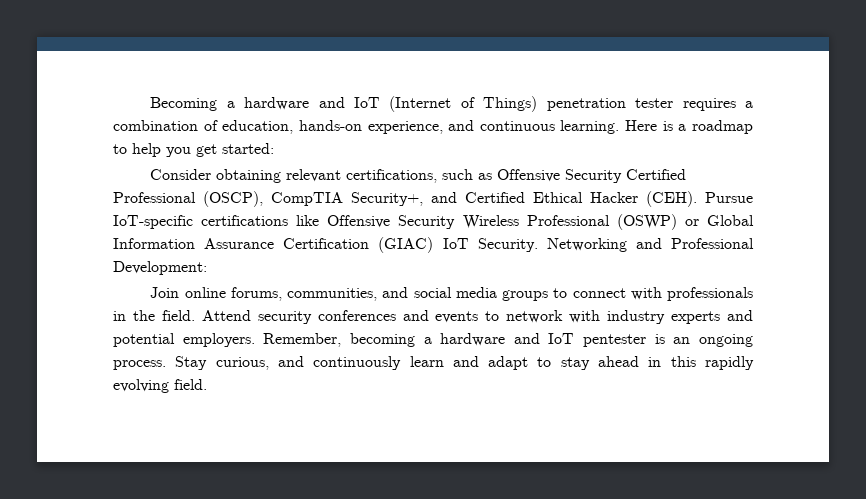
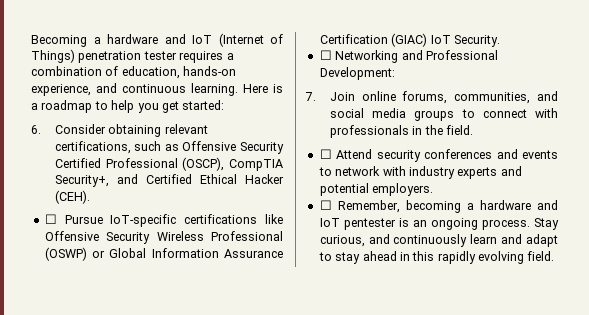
- Consider obtaining relevant certifications, such as Offensive Security Certified Professional (OSCP), CompTIA Security+, and Certified Ethical Hacker (CEH). Pursue IoT-specific certifications like Offensive Security Wireless Professional (OSWP) or Global Information Assurance Certification (GIAC) IoT Security. Networking and Professional Development:
+ 6. Consider obtaining relevant certifications, such as Offensive Security Certified Professional (OSCP), CompTIA Security+, and Certified Ethical Hacker (CEH).
+ ☐ Pursue IoT-specific certifications like Offensive Security Wireless Professional (OSWP) or Global Information Assurance Certification (GIAC) IoT Security.
+ ☐ Networking and Professional Development:
- Join online forums, communities, and social media groups to connect with professionals in the field. Attend security conferences and events to network with industry experts and potential employers. Remember, becoming a hardware and IoT pentester is an ongoing process.
+ 7. Join online forums, communities, and social media groups to connect with professionals in the field.
+ ☐ Attend security conferences and events to network with industry experts and potential employers.
+ ☐ Remember, becoming a hardware and IoT pentester is an ongoing process.

